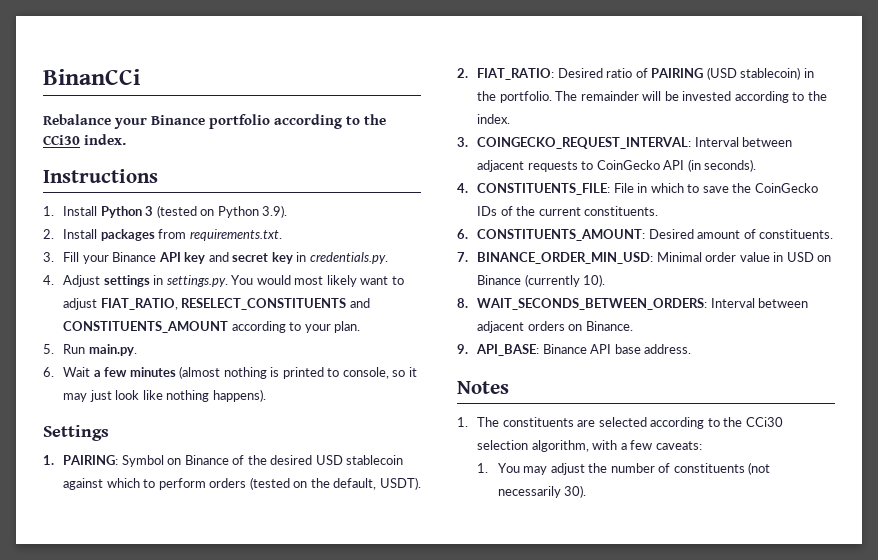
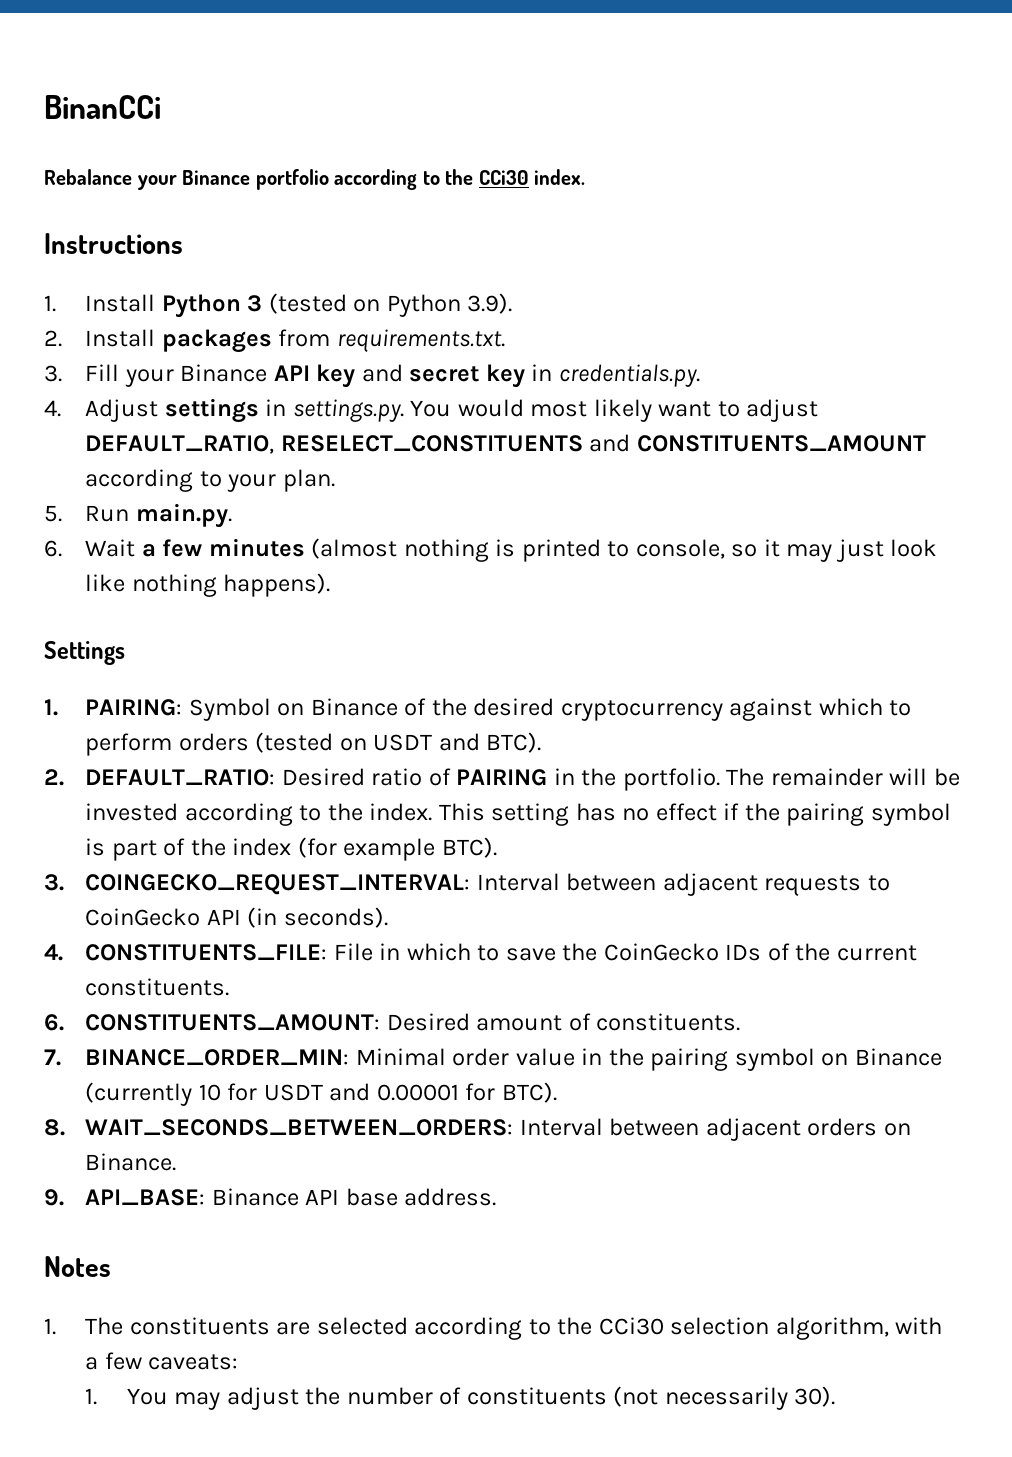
- 4. Adjust settings in settings.py. You would most likely want to adjust FIAT_RATIO, RESELECT_CONSTITUENTS and CONSTITUENTS_AMOUNT according to your plan.
+ 4. Adjust settings in settings.py. You would most likely want to adjust DEFAULT_RATIO, RESELECT_CONSTITUENTS and CONSTITUENTS_AMOUNT according to your plan.
- 1. PAIRING: Symbol on Binance of the desired USD stablecoin against which to perform orders (tested on the default, USDT).
- 2. FIAT_RATIO: Desired ratio of PAIRING (USD stablecoin) in the portfolio.
+ 1. PAIRING: Symbol on Binance of the desired cryptocurrency against which to perform orders (tested on USDT and BTC).
+ 2. DEFAULT_RATIO: Desired ratio of PAIRING in the portfolio.
+ This setting has no effect if the pairing symbol is part of the index (for example BTC).
- 7. BINANCE_ORDER_MIN_USD: Minimal order value in USD on Binance (currently 10).
+ 7. BINANCE_ORDER_MIN: Minimal order value in the pairing symbol on Binance (currently 10 for USDT and 0.00001 for BTC).

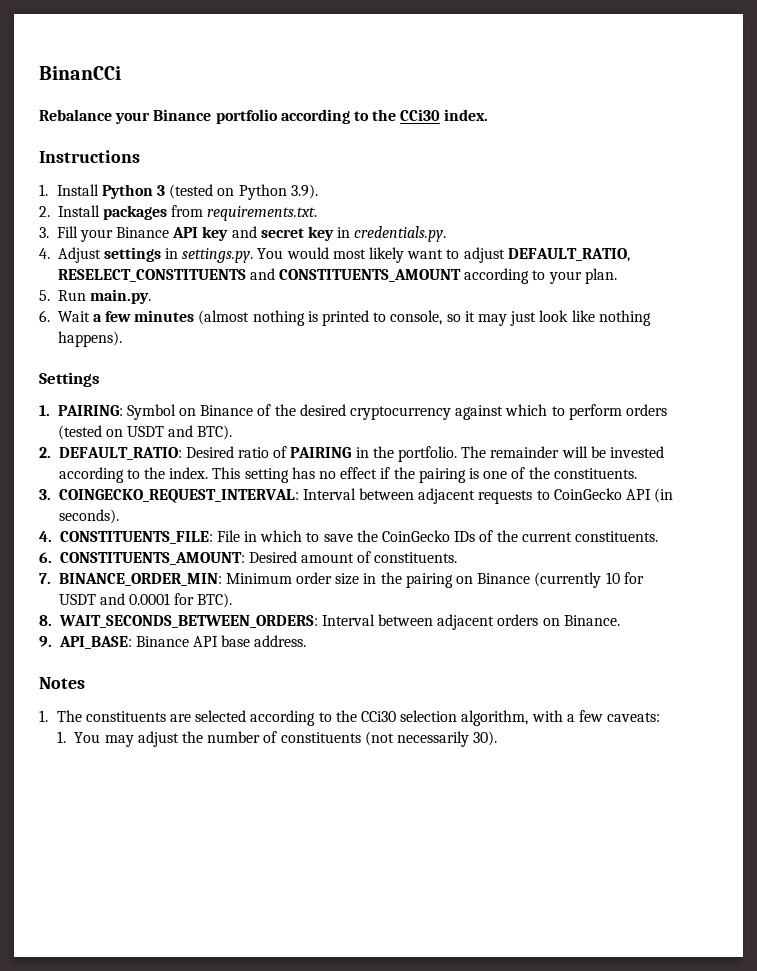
- This setting has no effect if the pairing symbol is part of the index (for example BTC).
+ This setting has no effect if the pairing is one of the constituents.
- 7. BINANCE_ORDER_MIN: Minimal order value in the pairing symbol on Binance (currently 10 for USDT and 0.00001 for BTC).
+ 7. BINANCE_ORDER_MIN: Minimum order size in the pairing on Binance (currently 10 for USDT and 0.0001 for BTC).

